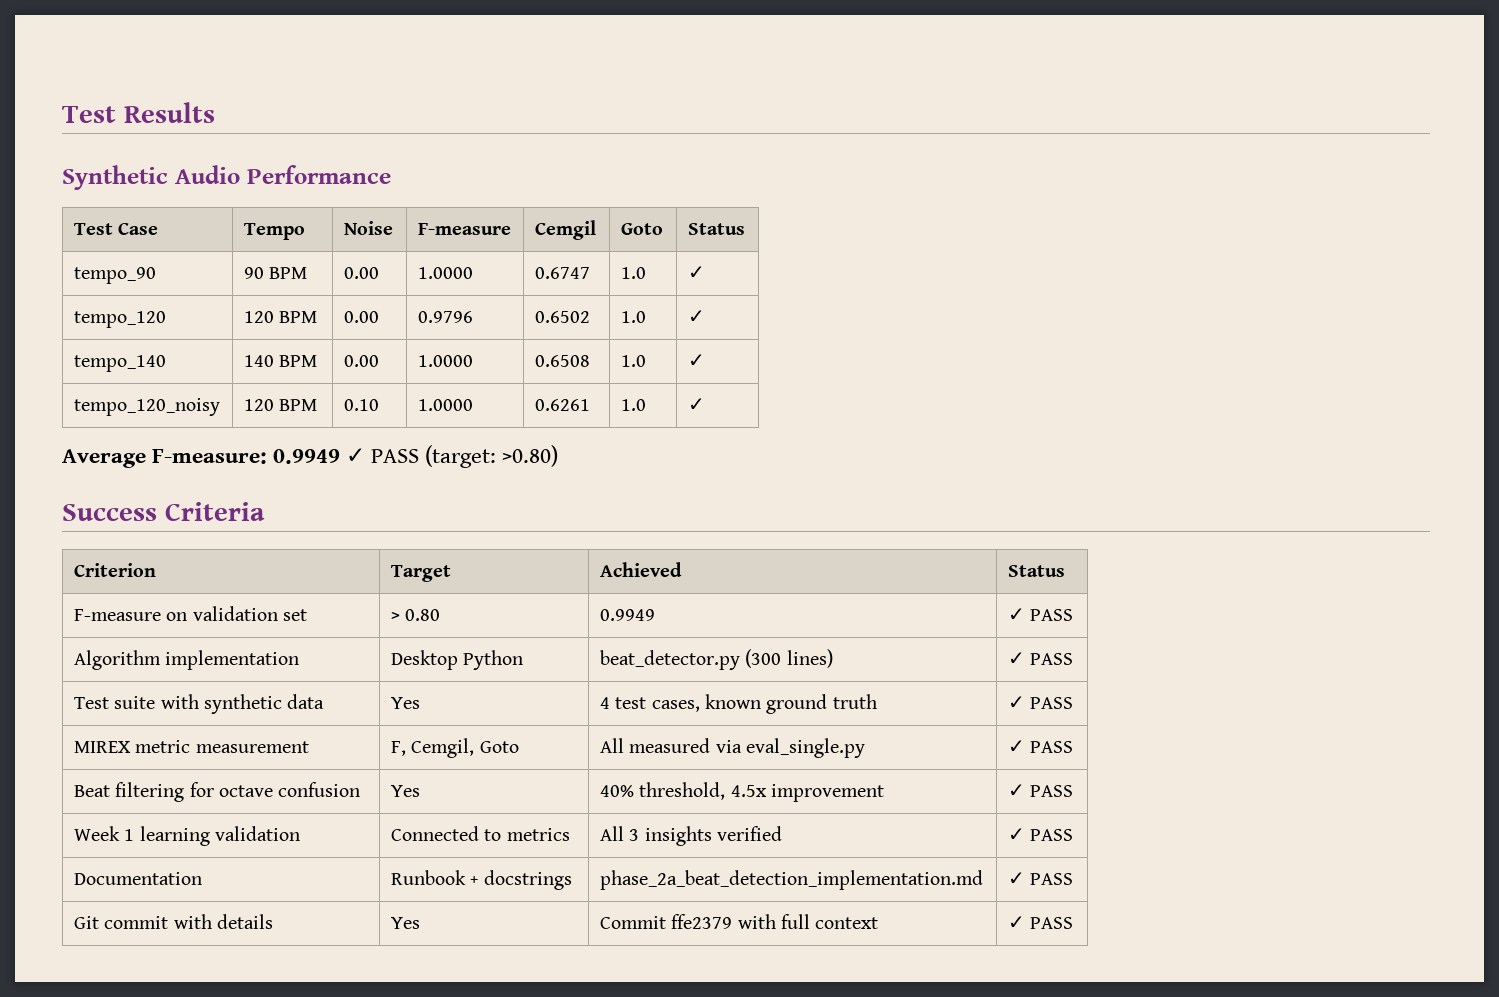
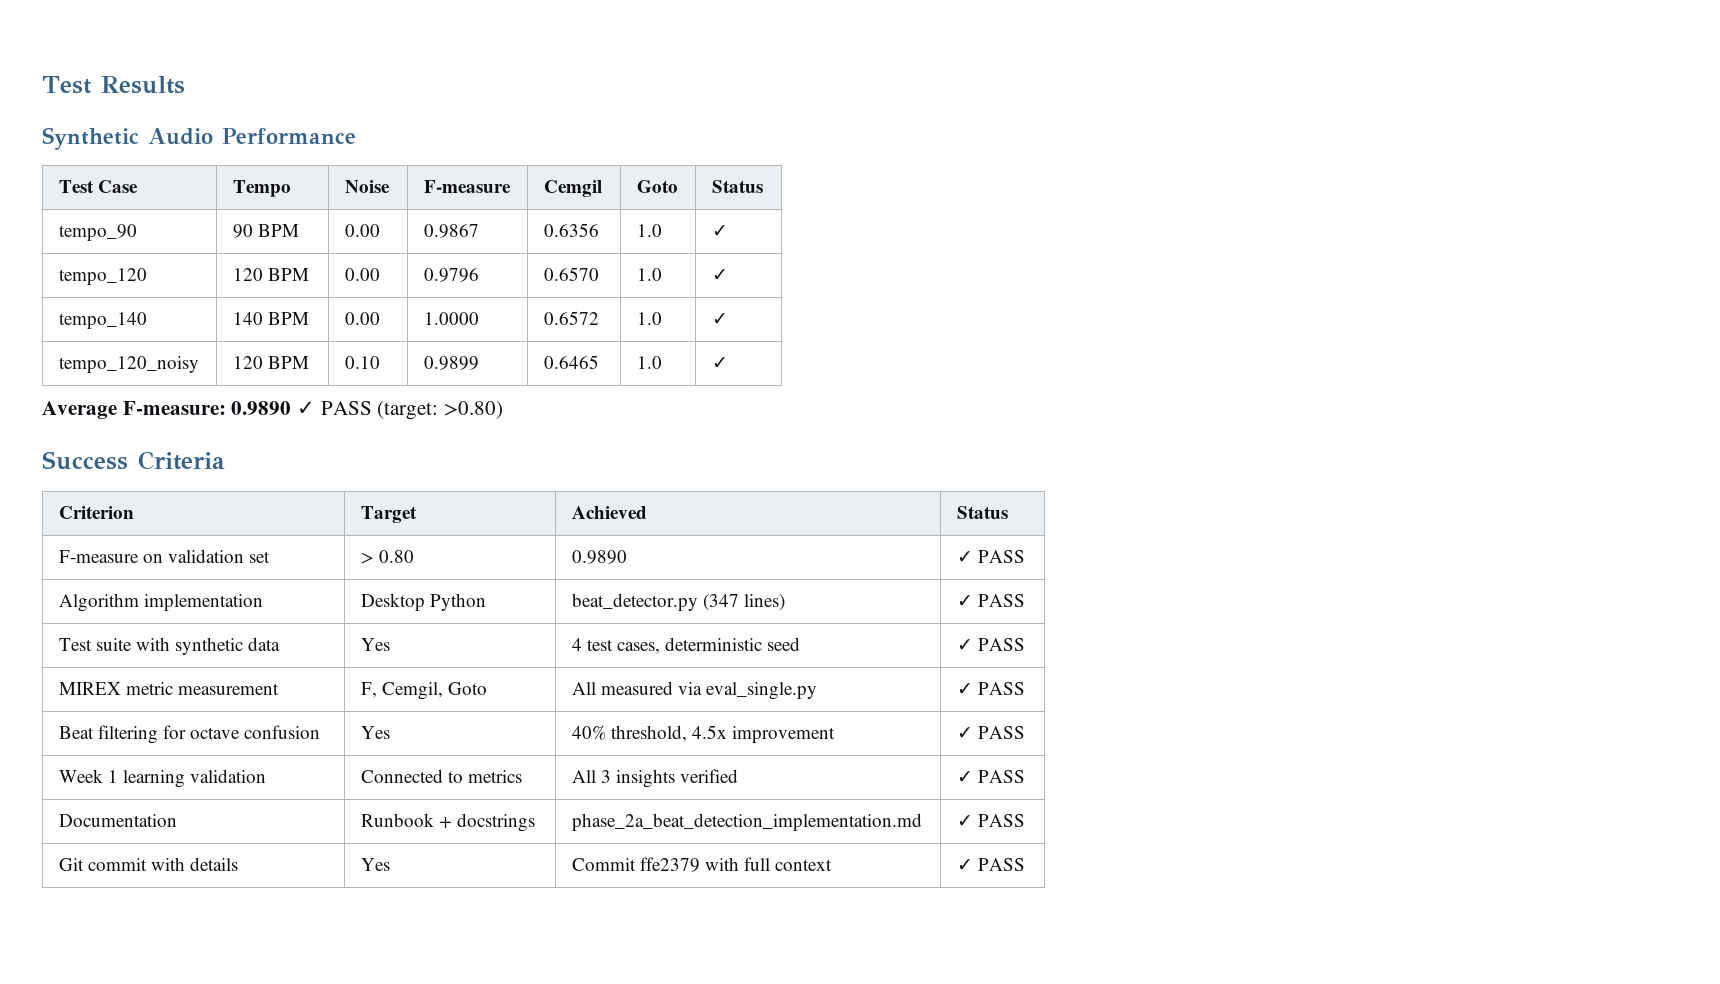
- tempo_90 | 90 BPM | 0.00 | 1.0000 | 0.6747 | 1.0 | ✓
+ tempo_90 | 90 BPM | 0.00 | 0.9867 | 0.6356 | 1.0 | ✓
- tempo_120 | 120 BPM | 0.00 | 0.9796 | 0.6502 | 1.0 | ✓
+ tempo_120 | 120 BPM | 0.00 | 0.9796 | 0.6570 | 1.0 | ✓
- tempo_140 | 140 BPM | 0.00 | 1.0000 | 0.6508 | 1.0 | ✓
+ tempo_140 | 140 BPM | 0.00 | 1.0000 | 0.6572 | 1.0 | ✓
- tempo_120_noisy | 120 BPM | 0.10 | 1.0000 | 0.6261 | 1.0 | ✓
+ tempo_120_noisy | 120 BPM | 0.10 | 0.9899 | 0.6465 | 1.0 | ✓
- Average F-measure: 0.9949 ✓ PASS (target: >0.80)
+ Average F-measure: 0.9890 ✓ PASS (target: >0.80)
- F-measure on validation set | > 0.80 | 0.9949 | ✓ PASS
+ F-measure on validation set | > 0.80 | 0.9890 | ✓ PASS
- Algorithm implementation | Desktop Python | beat_detector.py (300 lines) | ✓ PASS
+ Algorithm implementation | Desktop Python | beat_detector.py (347 lines) | ✓ PASS
- Test suite with synthetic data | Yes | 4 test cases, known ground truth | ✓ PASS
+ Test suite with synthetic data | Yes | 4 test cases, deterministic seed | ✓ PASS

